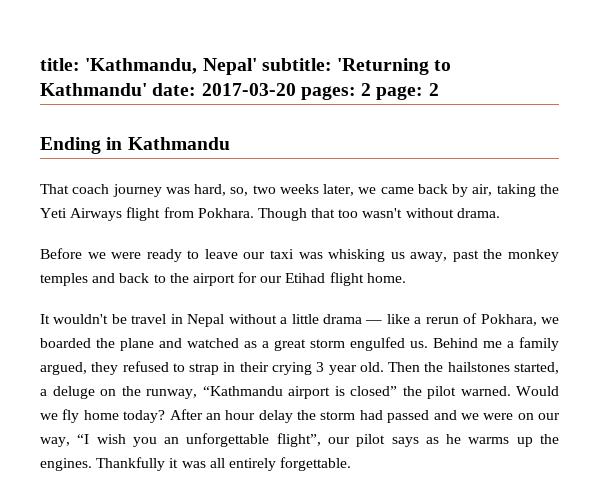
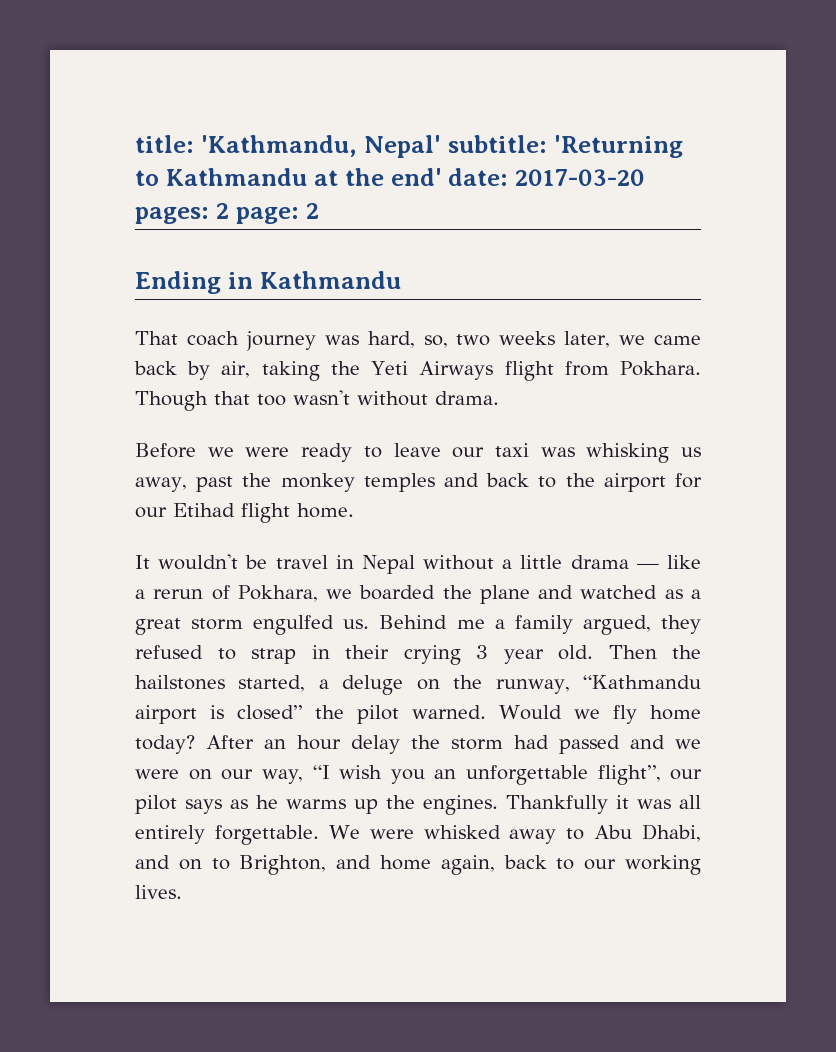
- title: 'Kathmandu, Nepal' subtitle: 'Returning to Kathmandu' date: 2017-03-20 pages: 2 page: 2
+ title: 'Kathmandu, Nepal' subtitle: 'Returning to Kathmandu at the end' date: 2017-03-20 pages: 2 page: 2
+ We were whisked away to Abu Dhabi, and on to Brighton, and home again, back to our working lives.

